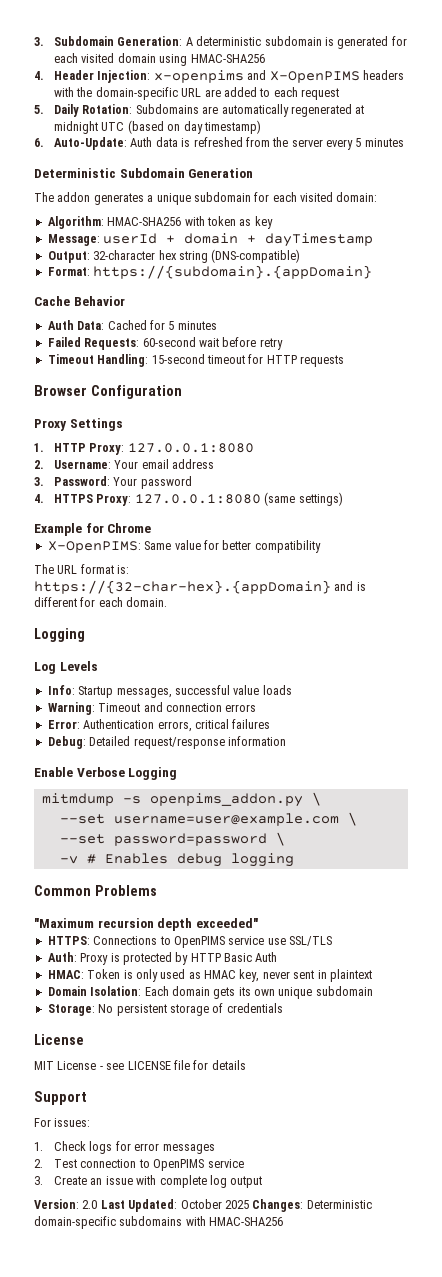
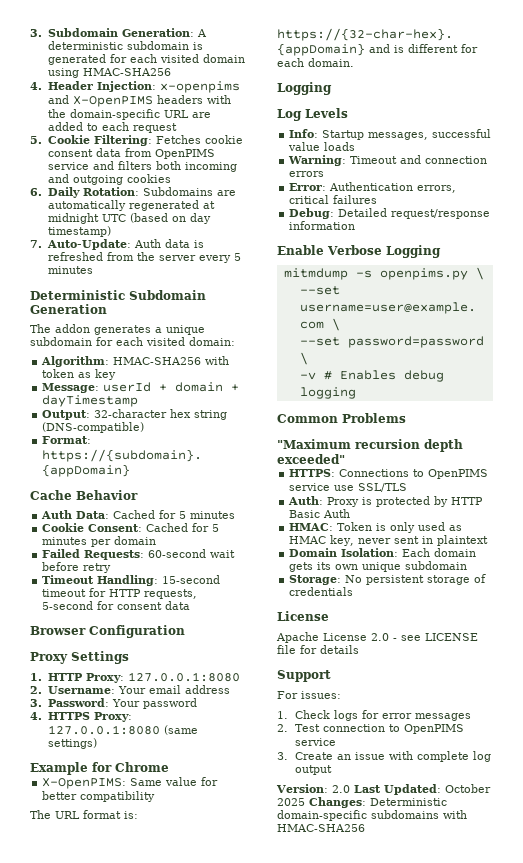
- 5. Daily Rotation: Subdomains are automatically regenerated at midnight UTC (based on day timestamp)
+ 5. Cookie Filtering: Fetches cookie consent data from OpenPIMS service and filters both incoming and outgoing cookies
+ 6. Daily Rotation: Subdomains are automatically regenerated at midnight UTC (based on day timestamp)
- 6. Auto-Update: Auth data is refreshed from the server every 5 minutes
+ 7. Auto-Update: Auth data is refreshed from the server every 5 minutes
+ Cookie Consent: Cached for 5 minutes per domain
- Timeout Handling: 15-second timeout for HTTP requests
+ Timeout Handling: 15-second timeout for HTTP requests, 5-second for consent data
- mitmdump -s openpims_addon.py \
+ mitmdump -s openpims.py \
- MIT License - see LICENSE file for details
+ Apache License 2.0 - see LICENSE file for details

